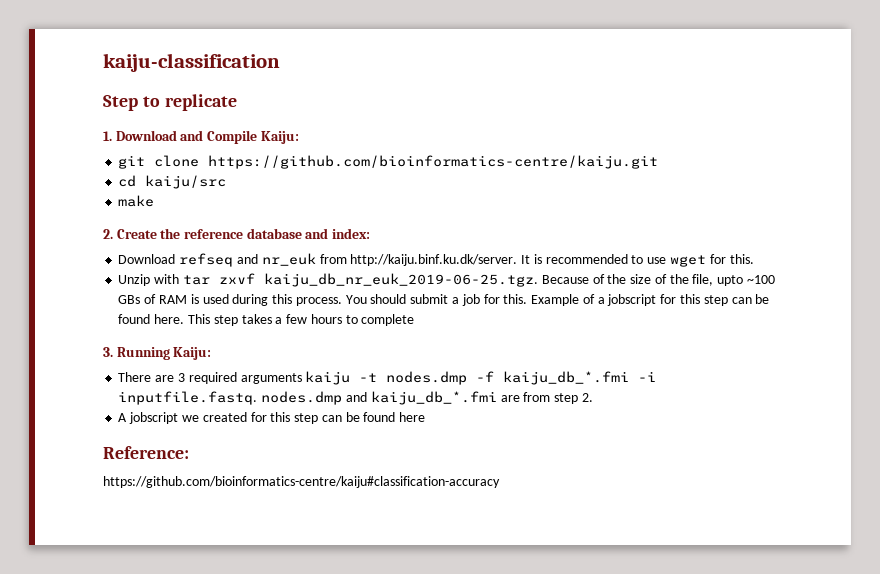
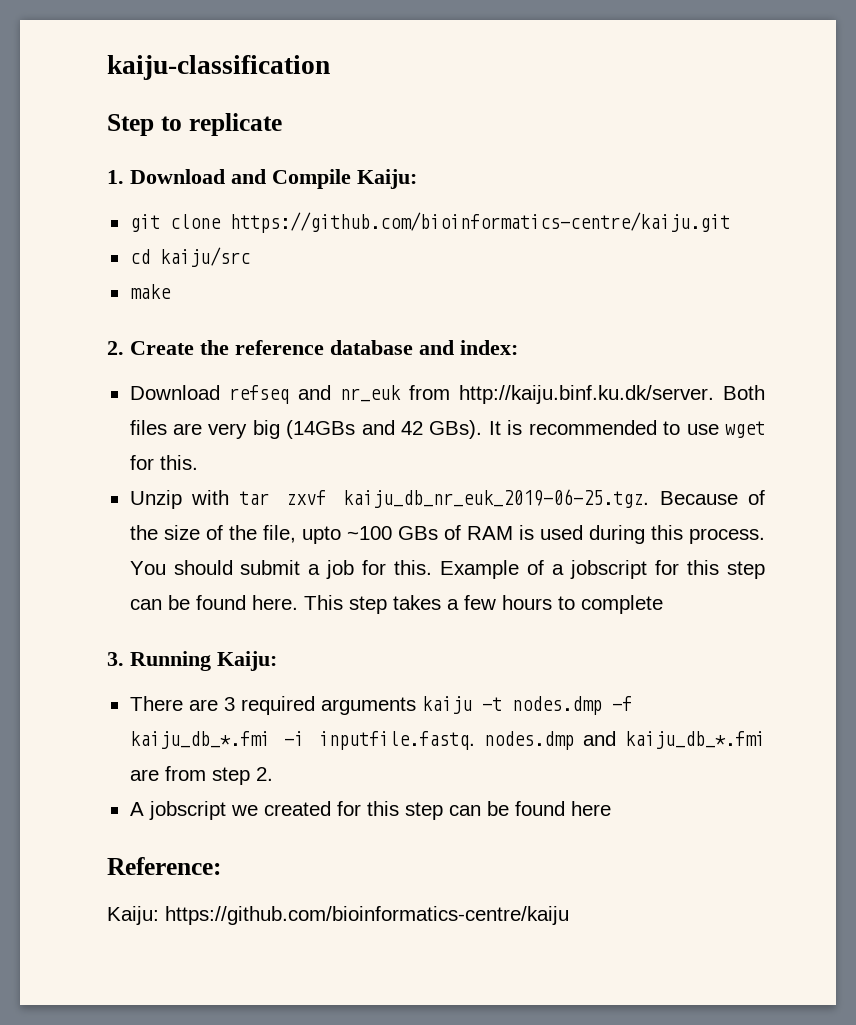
- Download refseq and nr_euk from http://kaiju.binf.ku.dk/server. It is recommended to use wget for this.
+ Download refseq and nr_euk from http://kaiju.binf.ku.dk/server. Both files are very big (14GBs and 42 GBs). It is recommended to use wget for this.
- https://github.com/bioinformatics-centre/kaiju#classification-accuracy
+ Kaiju: https://github.com/bioinformatics-centre/kaiju

